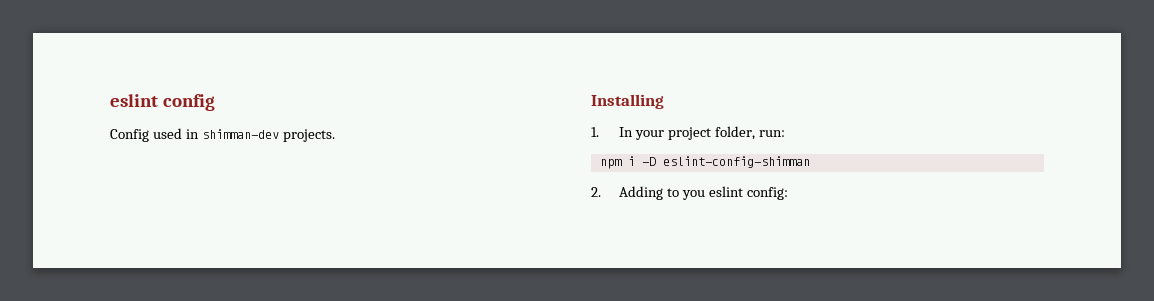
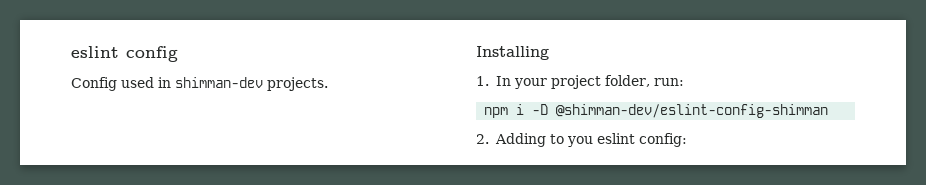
- npm i -D eslint-config-shimman
+ npm i -D @shimman-dev/eslint-config-shimman

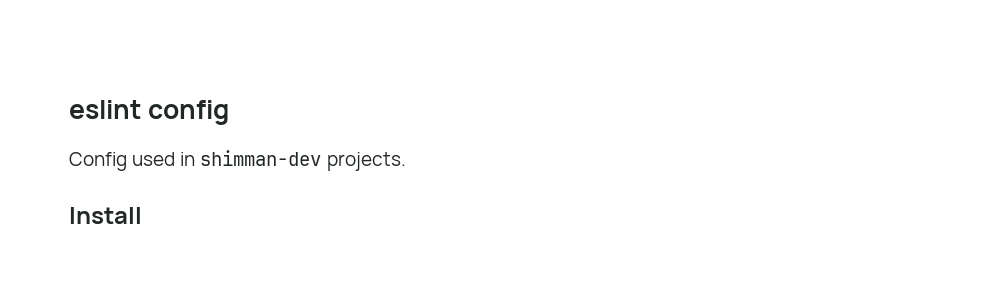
- Installing
- 1. In your project folder, run:
- npm i -D @shimman-dev/eslint-config-shimman
- 2. Adding to you eslint config:
+ Install

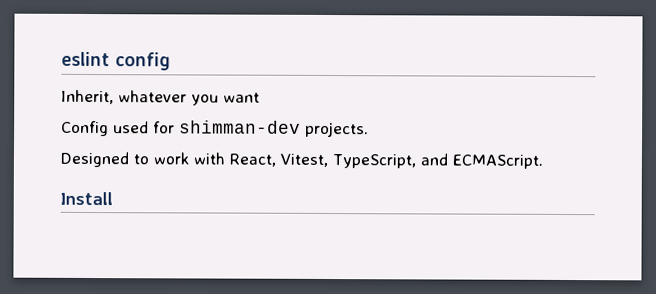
+ Inherit, whatever you want
- Config used in shimman-dev projects.
+ Config used for shimman-dev projects.
+ Designed to work with React, Vitest, TypeScript, and ECMAScript.

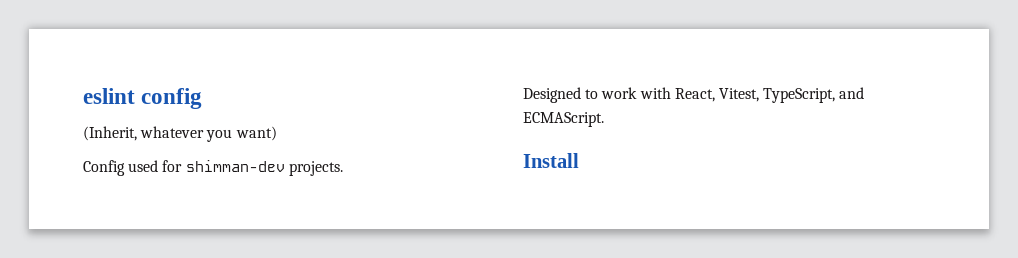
- Inherit, whatever you want
+ (Inherit, whatever you want)

